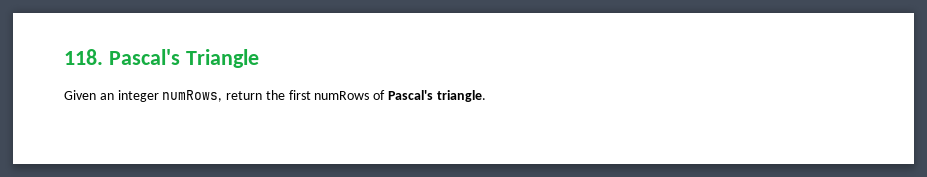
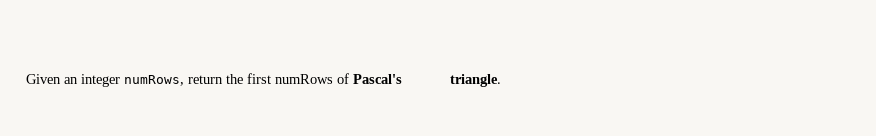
- 118. Pascal's Triangle

